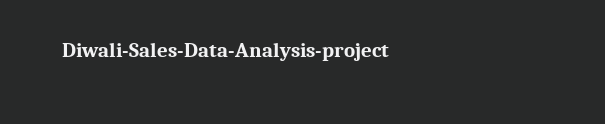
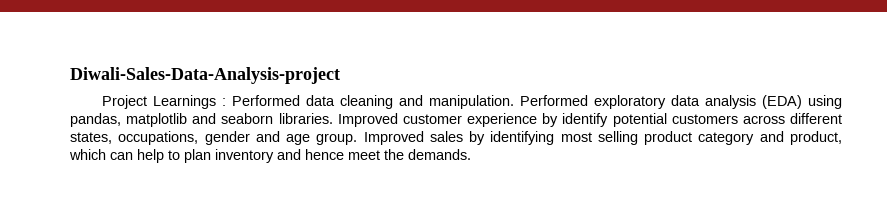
+ Project Learnings : Performed data cleaning and manipulation. Performed exploratory data analysis (EDA) using pandas, matplotlib and seaborn libraries. Improved customer experience by identify potential customers across different states, occupations, gender and age group. Improved sales by identifying most selling product category and product, which can help to plan inventory and hence meet the demands.

